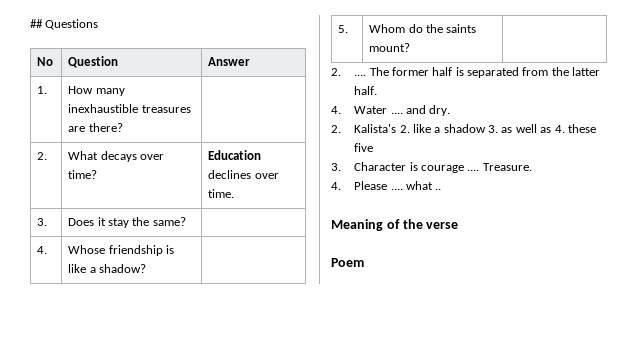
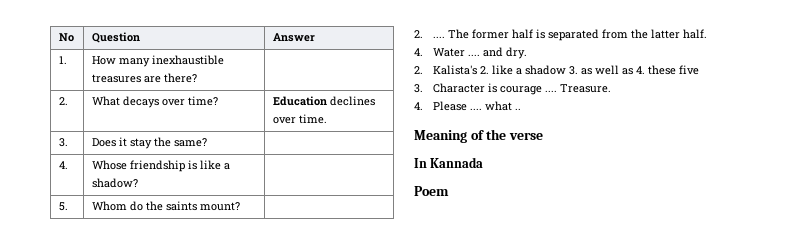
- ## Questions
+ In Kannada

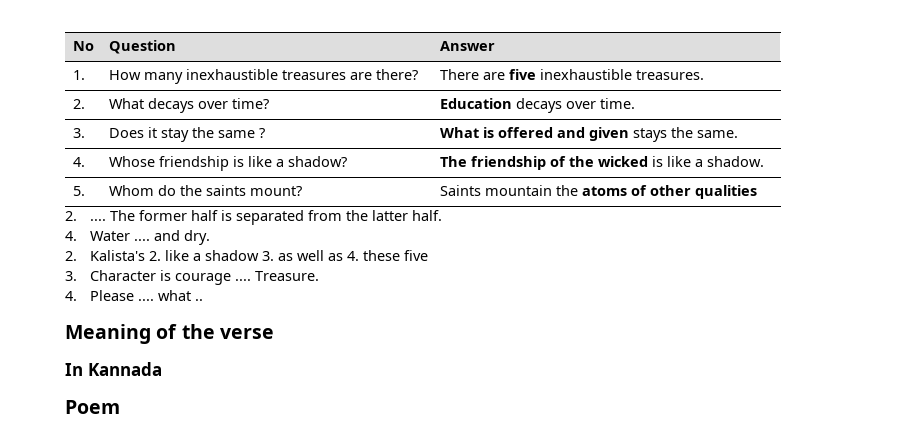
- 1. | How many inexhaustible treasures are there? |
+ 1. | How many inexhaustible treasures are there? | There are five inexhaustible treasures.
- 2. | What decays over time? | Education declines over time.
+ 2. | What decays over time? | Education decays over time.
- 3. | Does it stay the same? |
+ 3. | Does it stay the same ? | What is offered and given stays the same.
- 4. | Whose friendship is like a shadow? |
+ 4. | Whose friendship is like a shadow? | The friendship of the wicked is like a shadow.
- 5. | Whom do the saints mount? |
+ 5. | Whom do the saints mount? | Saints mountain the atoms of other qualities

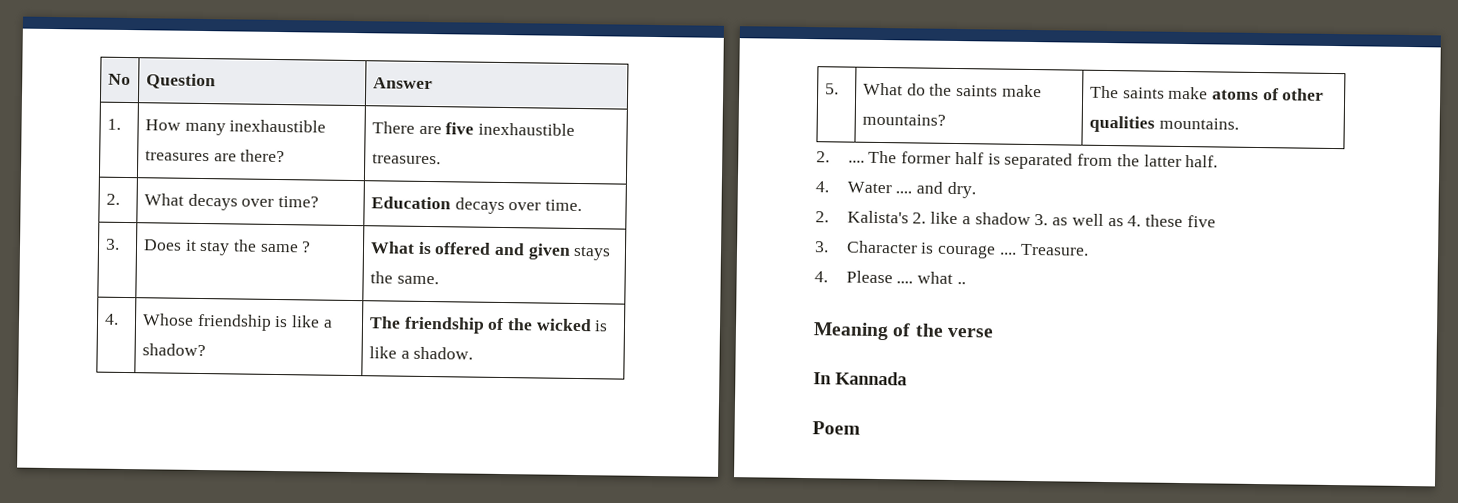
- 5. | Whom do the saints mount? | Saints mountain the atoms of other qualities
+ 5. | What do the saints make mountains? | The saints make atoms of other qualities mountains.

